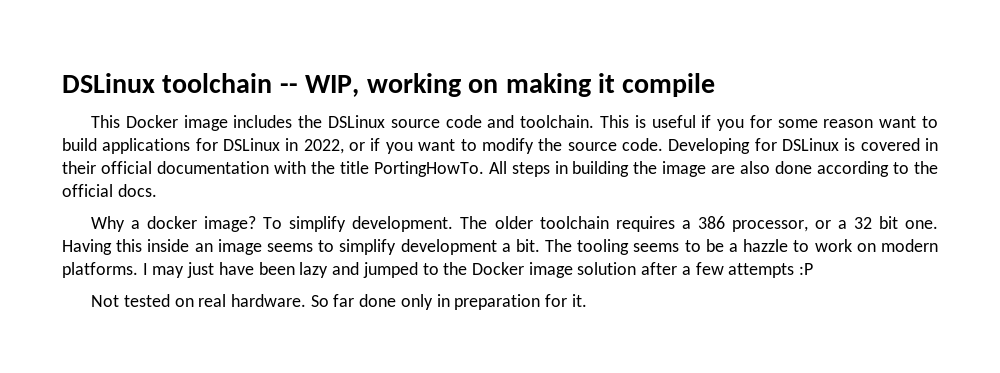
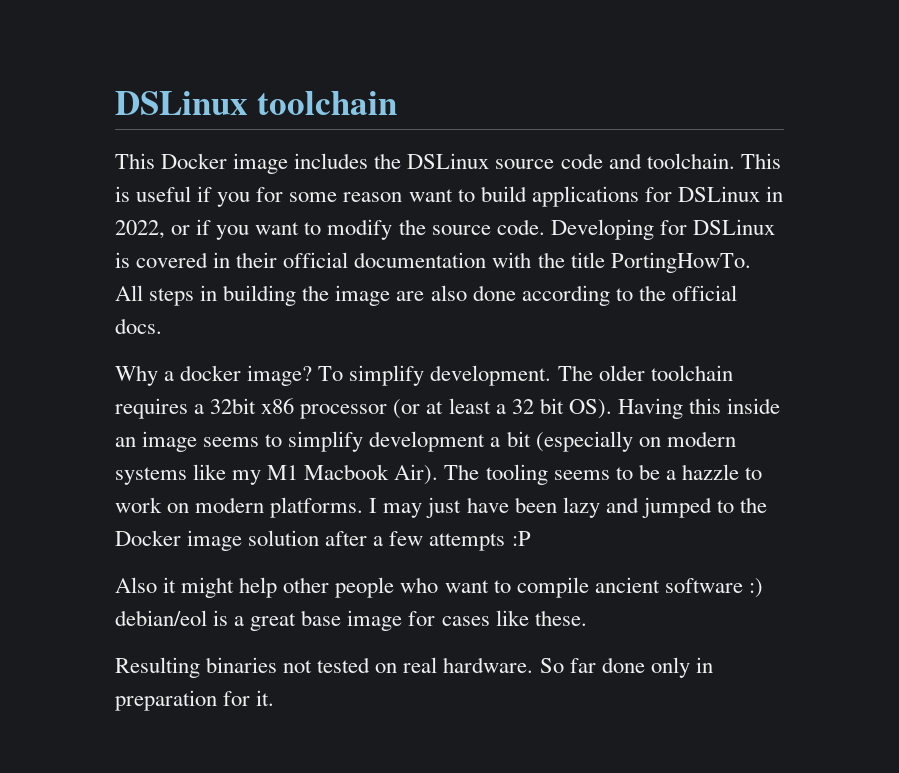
- DSLinux toolchain -- WIP, working on making it compile
+ DSLinux toolchain
- The older toolchain requires a 386 processor, or a 32 bit one. Having this inside an image seems to simplify development a bit.
+ The older toolchain requires a 32bit x86 processor (or at least a 32 bit OS). Having this inside an image seems to simplify development a bit (especially on modern systems like my M1 Macbook Air).
- Not tested on real hardware.
+ Also it might help other people who want to compile ancient software :) debian/eol is a great base image for cases like these.
+ Resulting binaries not tested on real hardware.

